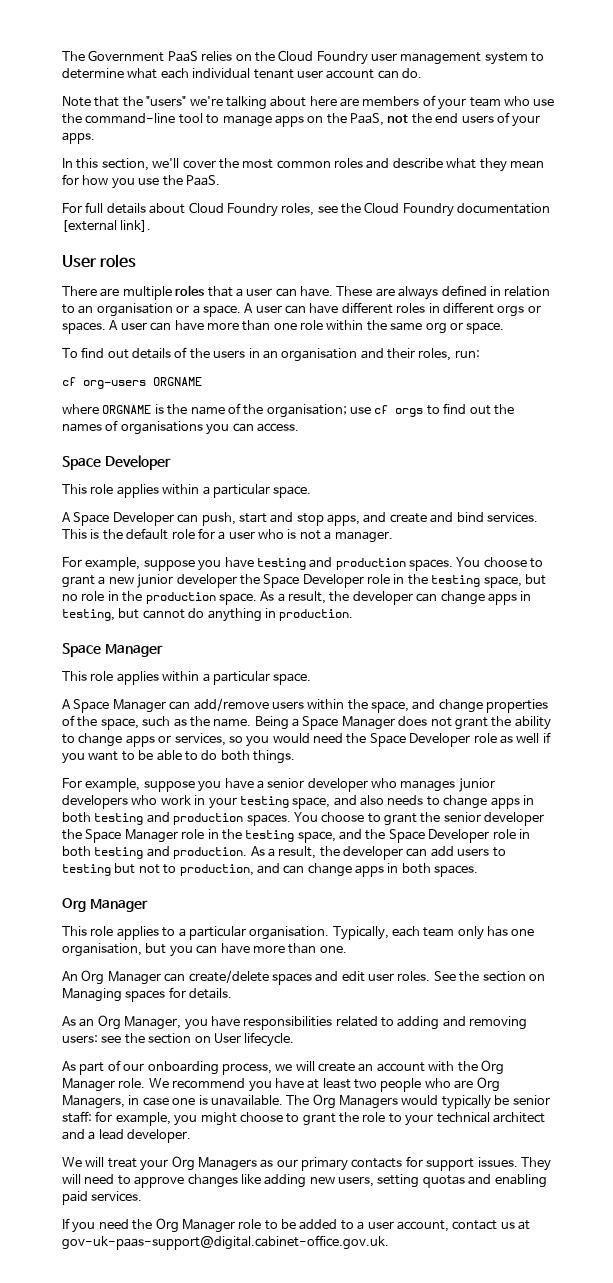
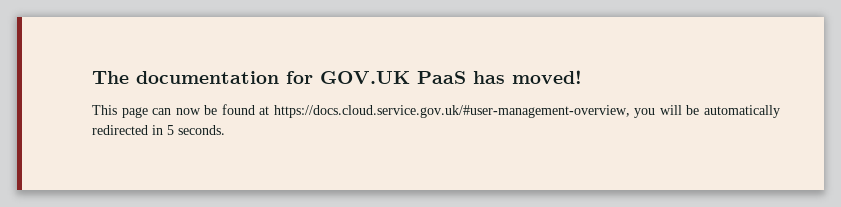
- The Government PaaS relies on the Cloud Foundry user management system to determine what each individual tenant user account can do.
- Note that the "users" we're talking about here are members of your team who use the command-line tool to manage apps on the PaaS, not the end users of your apps.
- In this section, we'll cover the most common roles and describe what they mean for how you use the PaaS.
- For full details about Cloud Foundry roles, see the Cloud Foundry documentation [external link].
- User roles
- There are multiple roles that a user can have. These are always defined in relation to an organisation or a space. A user can have different roles in different orgs or spaces. A user can have more than one role within the same org or space.
- To find out details of the users in an organisation and their roles, run:
- cf org-users ORGNAME
- where ORGNAME is the name of the organisation; use cf orgs to find out the names of organisations you can access.
- Space Developer
- This role applies within a particular space.
- A Space Developer can push, start and stop apps, and create and bind services. This is the default role for a user who is not a manager.
- For example, suppose you have testing and production spaces. You choose to grant a new junior developer the Space Developer role in the testing space, but no role in the production space. As a result, the developer can change apps in testing, but cannot do anything in production.
- Space Manager
- This role applies within a particular space.
- A Space Manager can add/remove users within the space, and change properties of the space, such as the name. Being a Space Manager does not grant the ability to change apps or services, so you would need the Space Developer role as well if you want to be able to do both things.
- For example, suppose you have a senior developer who manages junior developers who work in your testing space, and also needs to change apps in both testing and production spaces. You choose to grant the senior developer the Space Manager role in the testing space, and the Space Developer role in both testing and production. As a result, the developer can add users to testing but not to production, and can change apps in both spaces.
- Org Manager
- This role applies to a particular organisation. Typically, each team only has one organisation, but you can have more than one.
- An Org Manager can create/delete spaces and edit user roles. See the section on Managing spaces for details.
- As an Org Manager, you have responsibilities related to adding and removing users: see the section on User lifecycle.
- As part of our onboarding process, we will create an account with the Org Manager role. We recommend you have at least two people who are Org Managers, in case one is unavailable. The Org Managers would typically be senior staff: for example, you might choose to grant the role to your technical architect and a lead developer.
- We will treat your Org Managers as our primary contacts for support issues. They will need to approve changes like adding new users, setting quotas and enabling paid services.
- If you need the Org Manager role to be added to a user account, contact us at gov-uk-paas-support@digital.cabinet-office.gov.uk.
+ The documentation for GOV.UK PaaS has moved!
+ This page can now be found at https://docs.cloud.service.gov.uk/#user-management-overview, you will be automatically redirected in 5 seconds.

